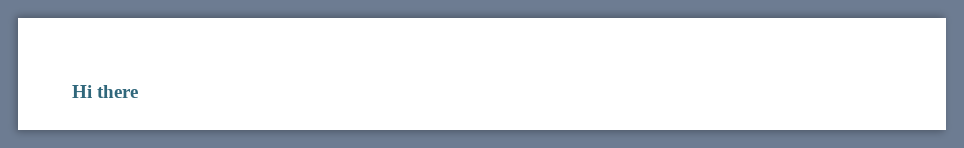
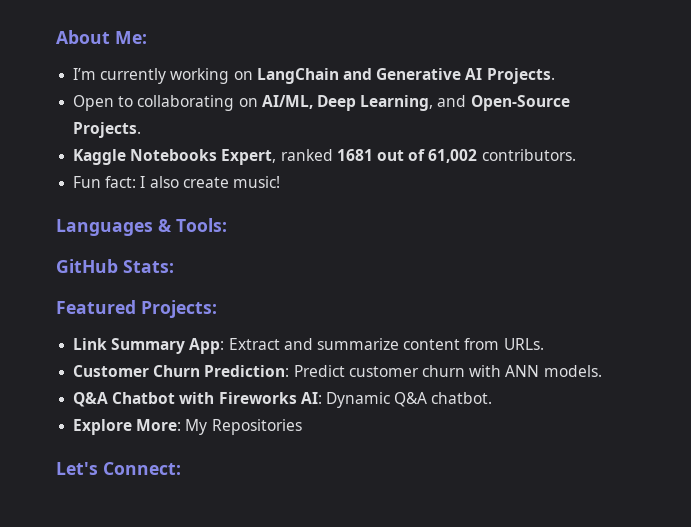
- Hi there
+ About Me:
+ I’m currently working on LangChain and Generative AI Projects.
+ Open to collaborating on AI/ML, Deep Learning, and Open-Source Projects.
+ Kaggle Notebooks Expert, ranked 1681 out of 61,002 contributors.
+ Fun fact: I also create music!
+ Languages & Tools:
+ GitHub Stats:
+ Featured Projects:
+ Link Summary App: Extract and summarize content from URLs.
+ Customer Churn Prediction: Predict customer churn with ANN models.
+ Q&A Chatbot with Fireworks AI: Dynamic Q&A chatbot.
+ Explore More: My Repositories
+ Let's Connect:

